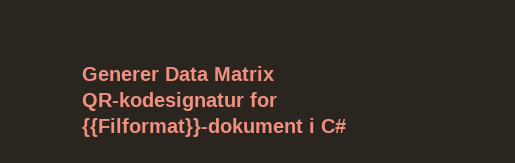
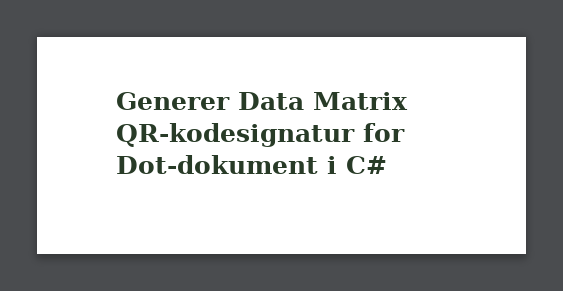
- Generer Data Matrix QR-kodesignatur for {{Filformat}}-dokument i C#
+ Generer Data Matrix QR-kodesignatur for Dot-dokument i C#

